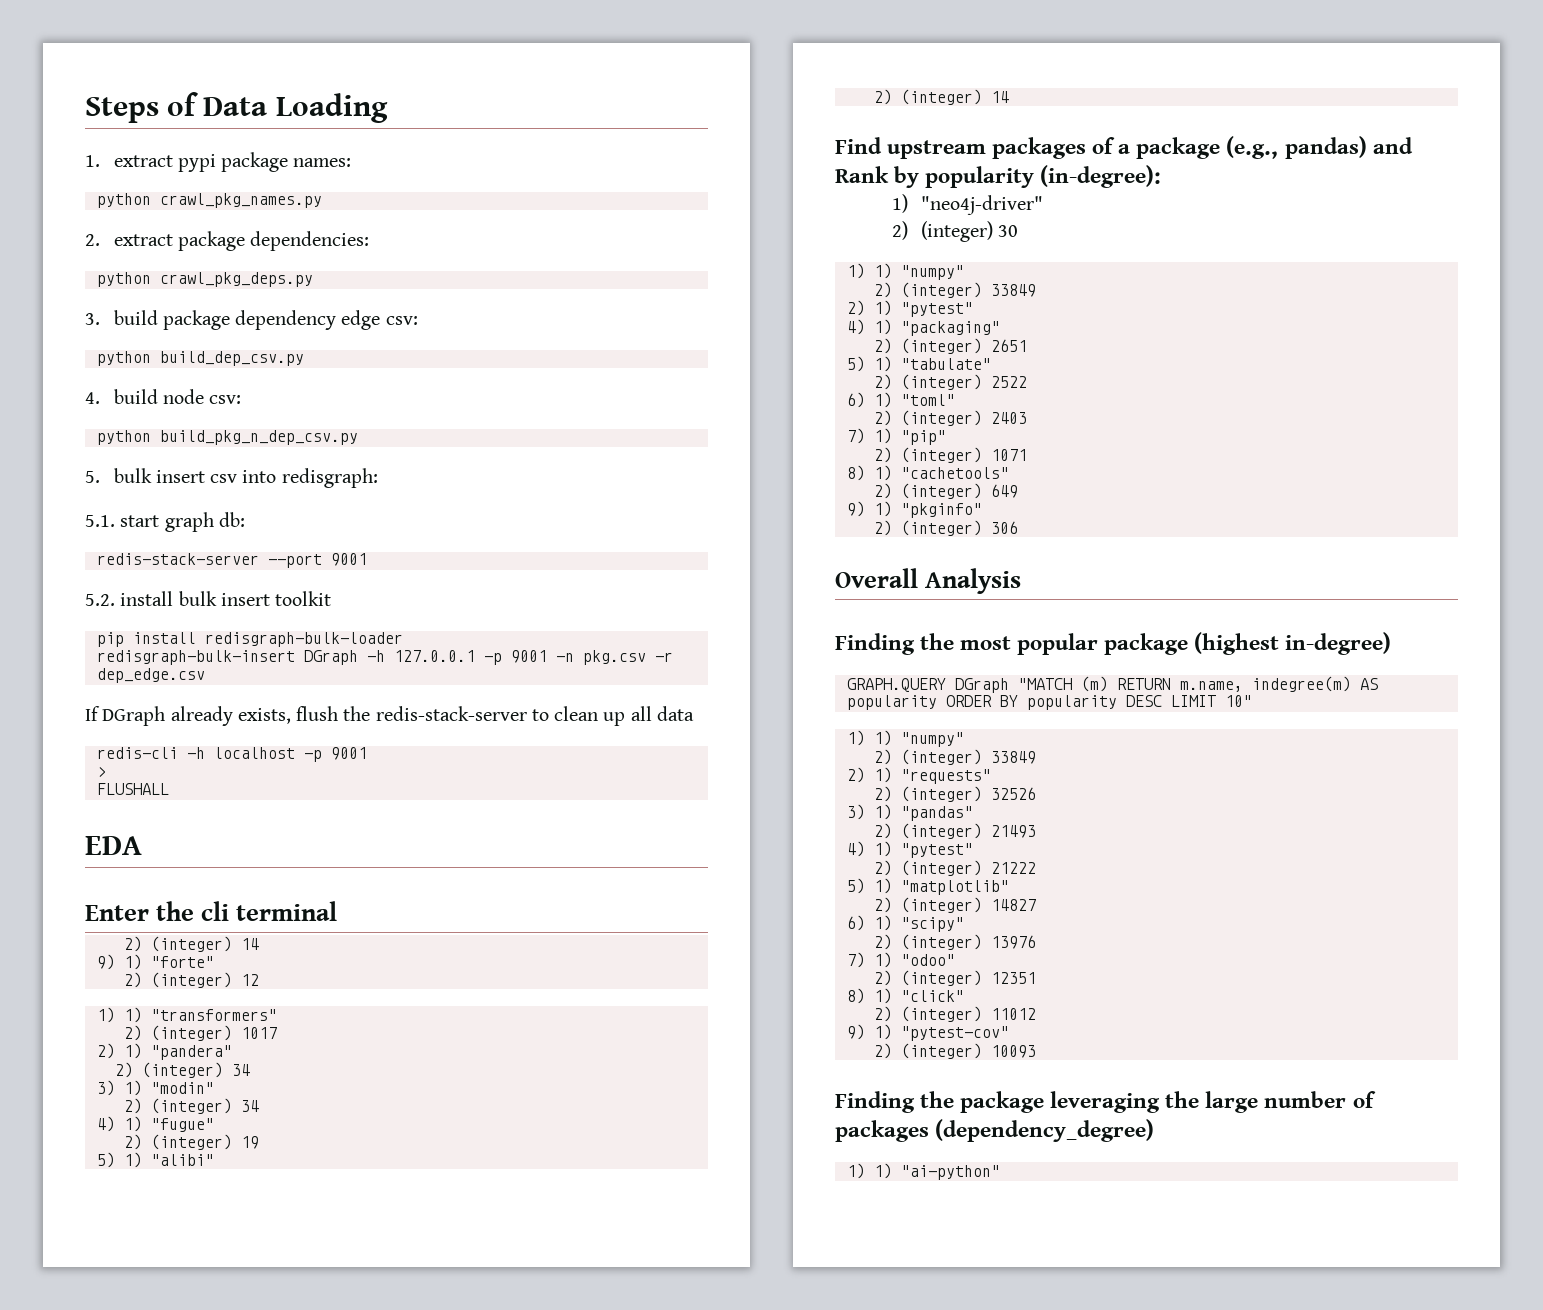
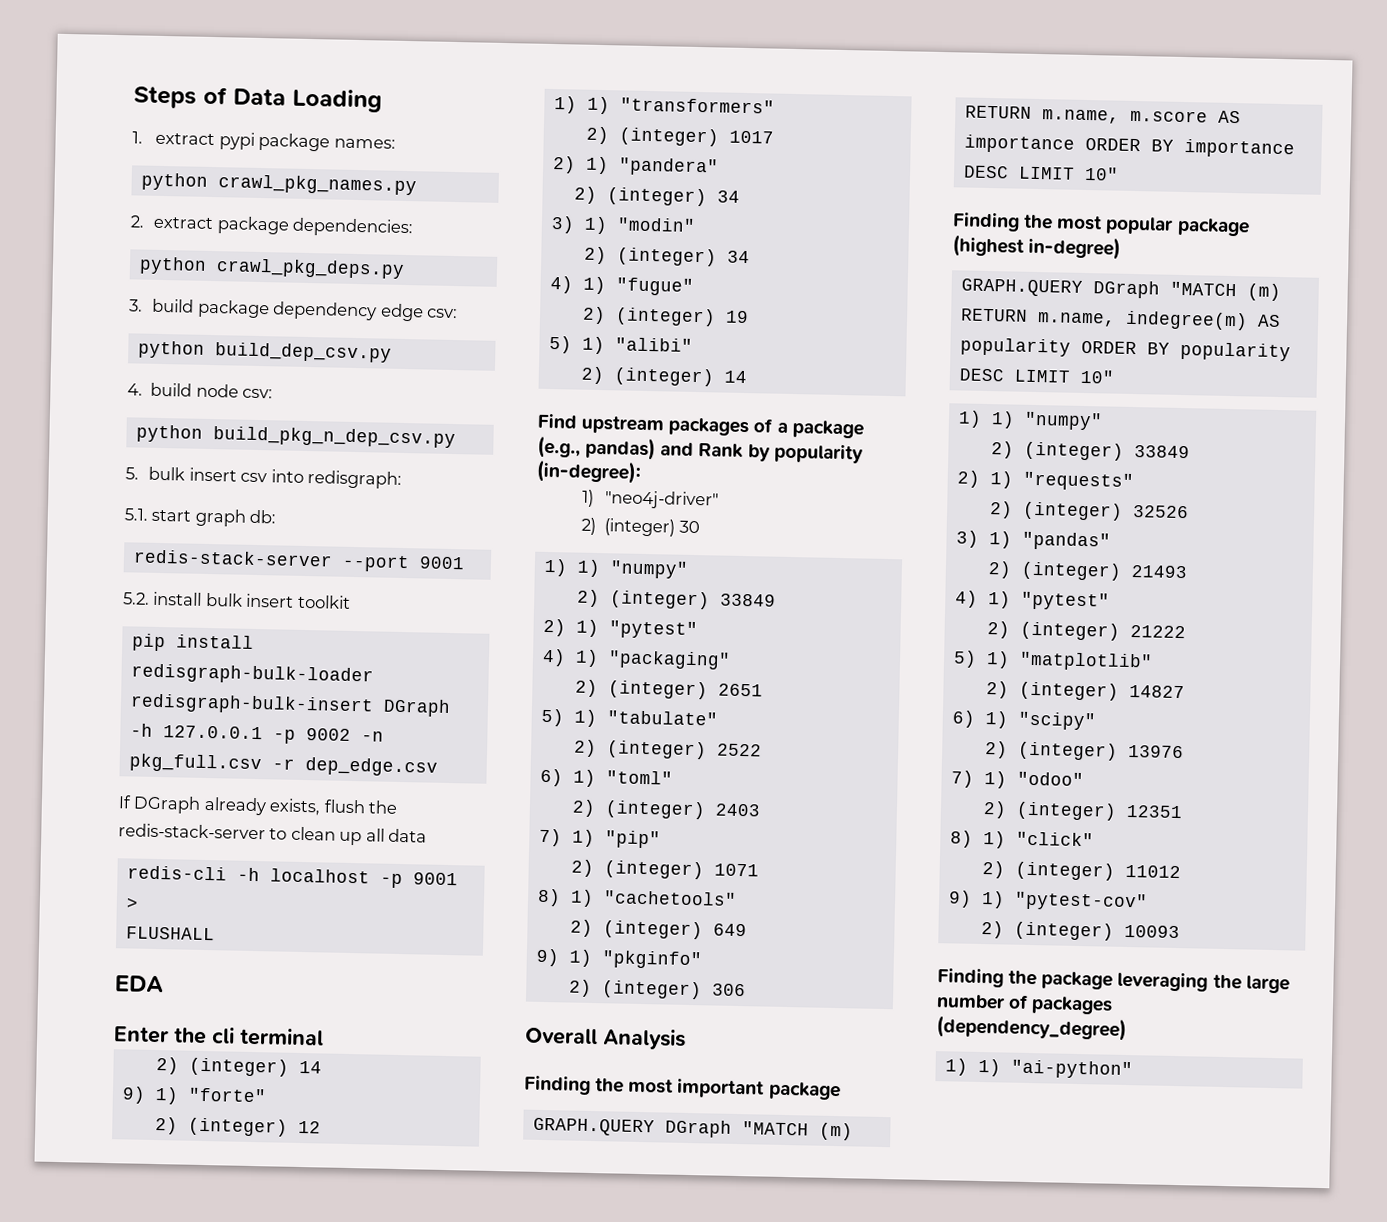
- redisgraph-bulk-insert DGraph -h 127.0.0.1 -p 9001 -n pkg.csv -r dep_edge.csv
+ redisgraph-bulk-insert DGraph -h 127.0.0.1 -p 9002 -n pkg_full.csv -r dep_edge.csv
+ Finding the most important package
+ GRAPH.QUERY DGraph "MATCH (m) RETURN m.name, m.score AS importance ORDER BY importance DESC LIMIT 10"

